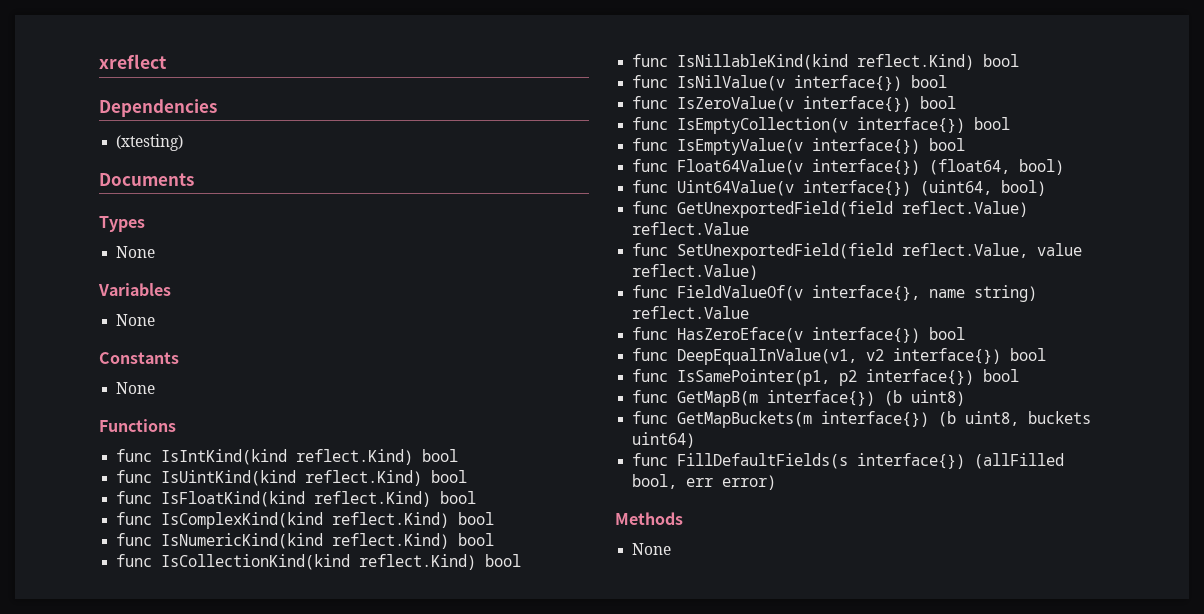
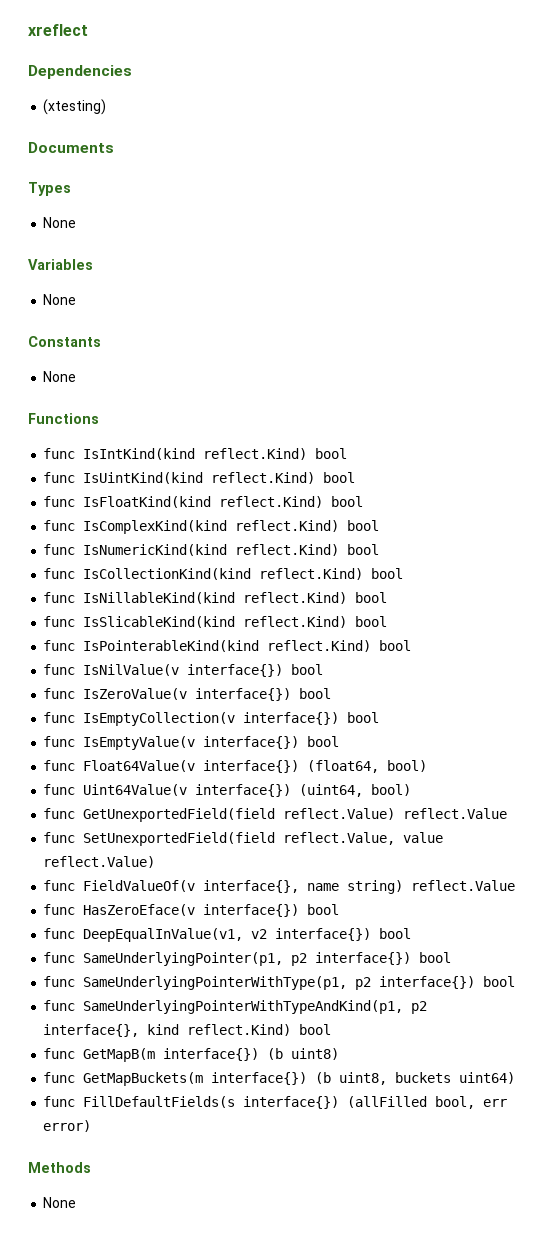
+ func IsSlicableKind(kind reflect.Kind) bool
+ func IsPointerableKind(kind reflect.Kind) bool
- func IsSamePointer(p1, p2 interface{}) bool
+ func SameUnderlyingPointer(p1, p2 interface{}) bool
+ func SameUnderlyingPointerWithType(p1, p2 interface{}) bool
+ func SameUnderlyingPointerWithTypeAndKind(p1, p2 interface{}, kind reflect.Kind) bool

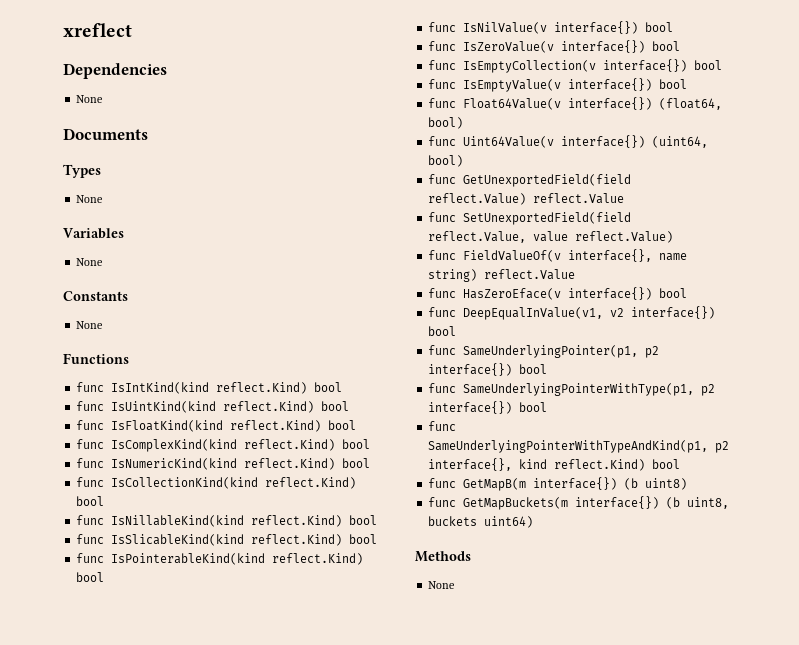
  Dependencies
- (xtesting)
+ None
- func FillDefaultFields(s interface{}) (allFilled bool, err error)

